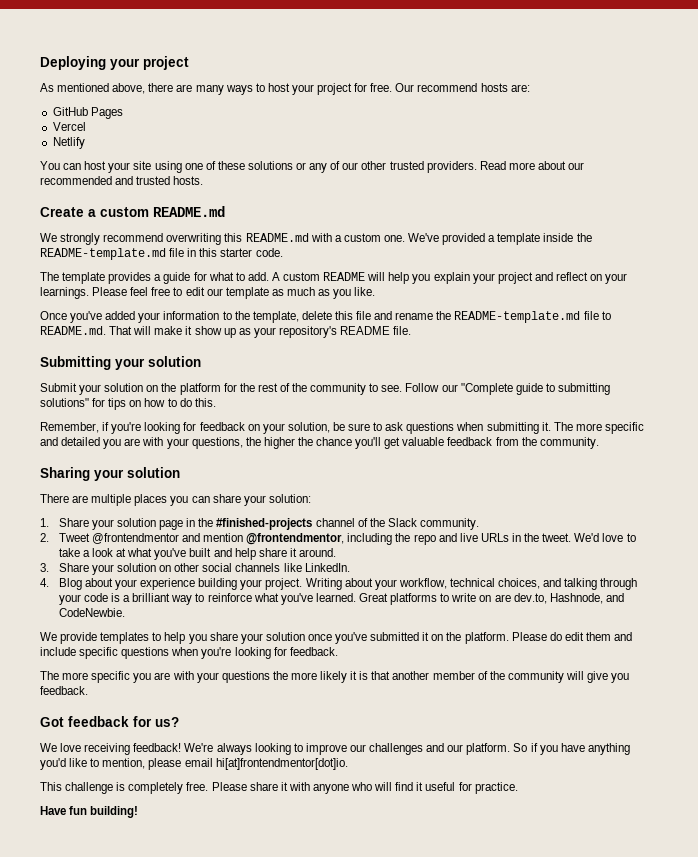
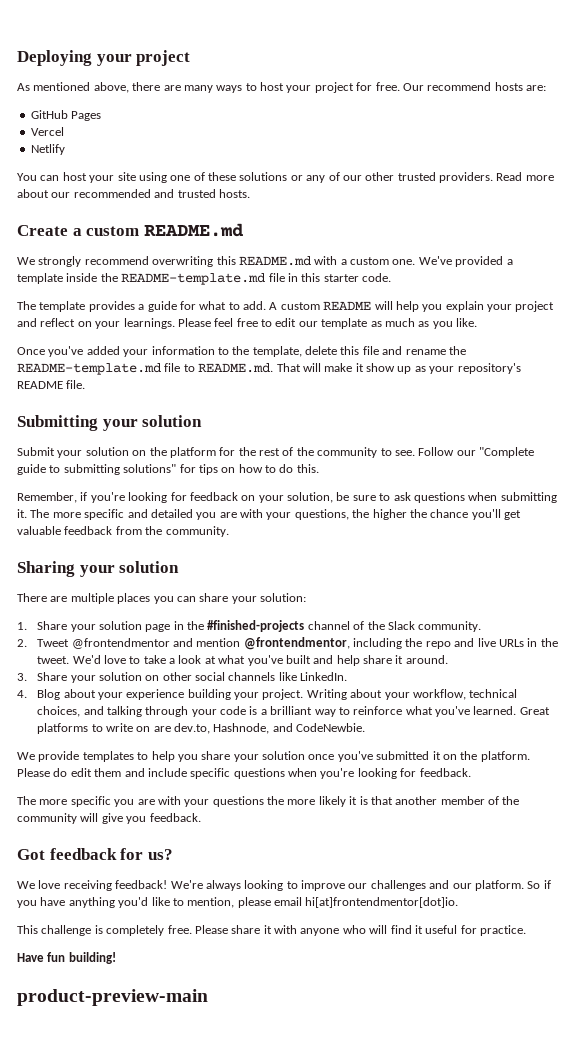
+ product-preview-main

